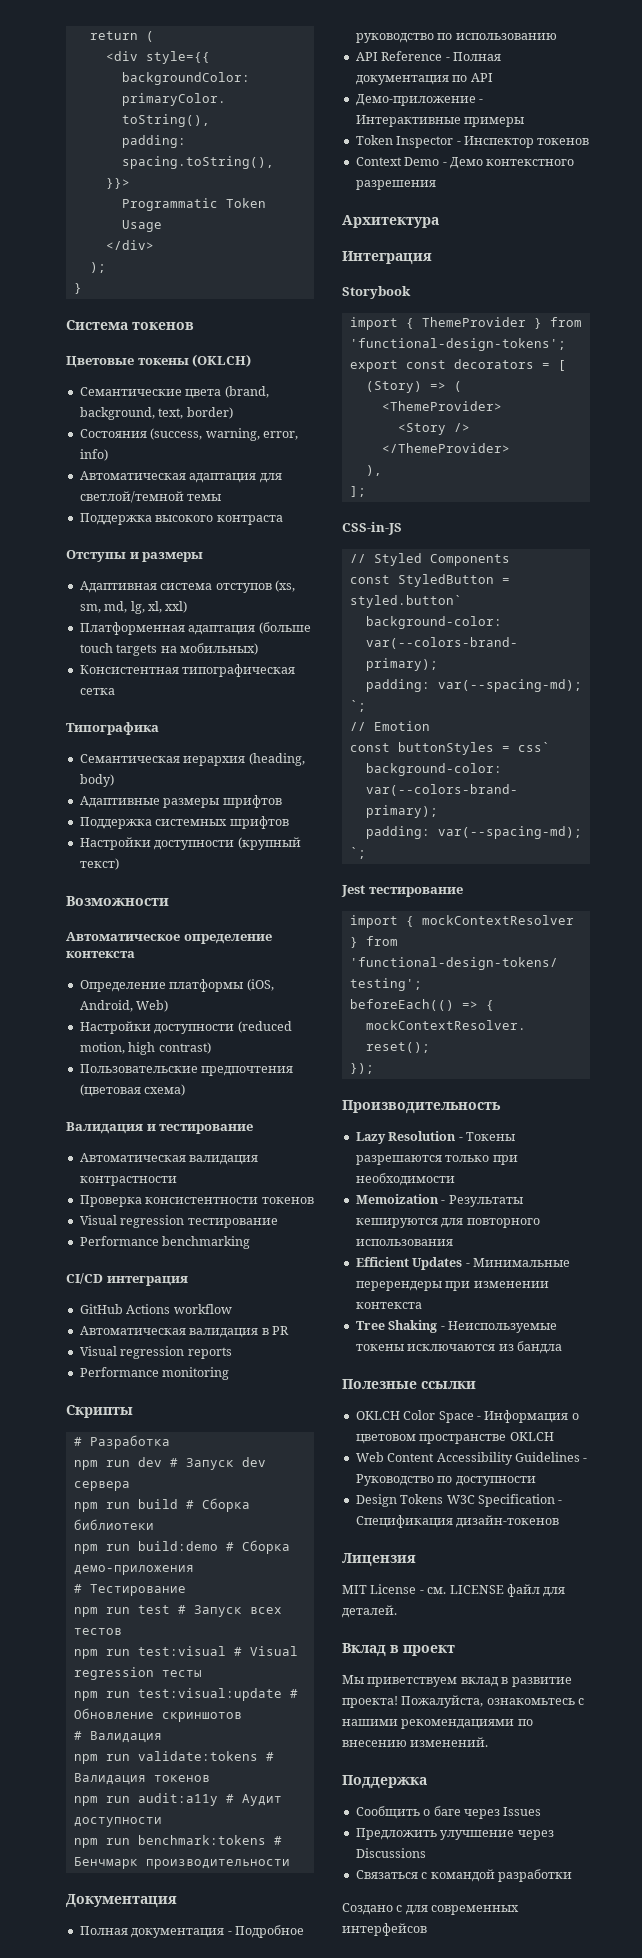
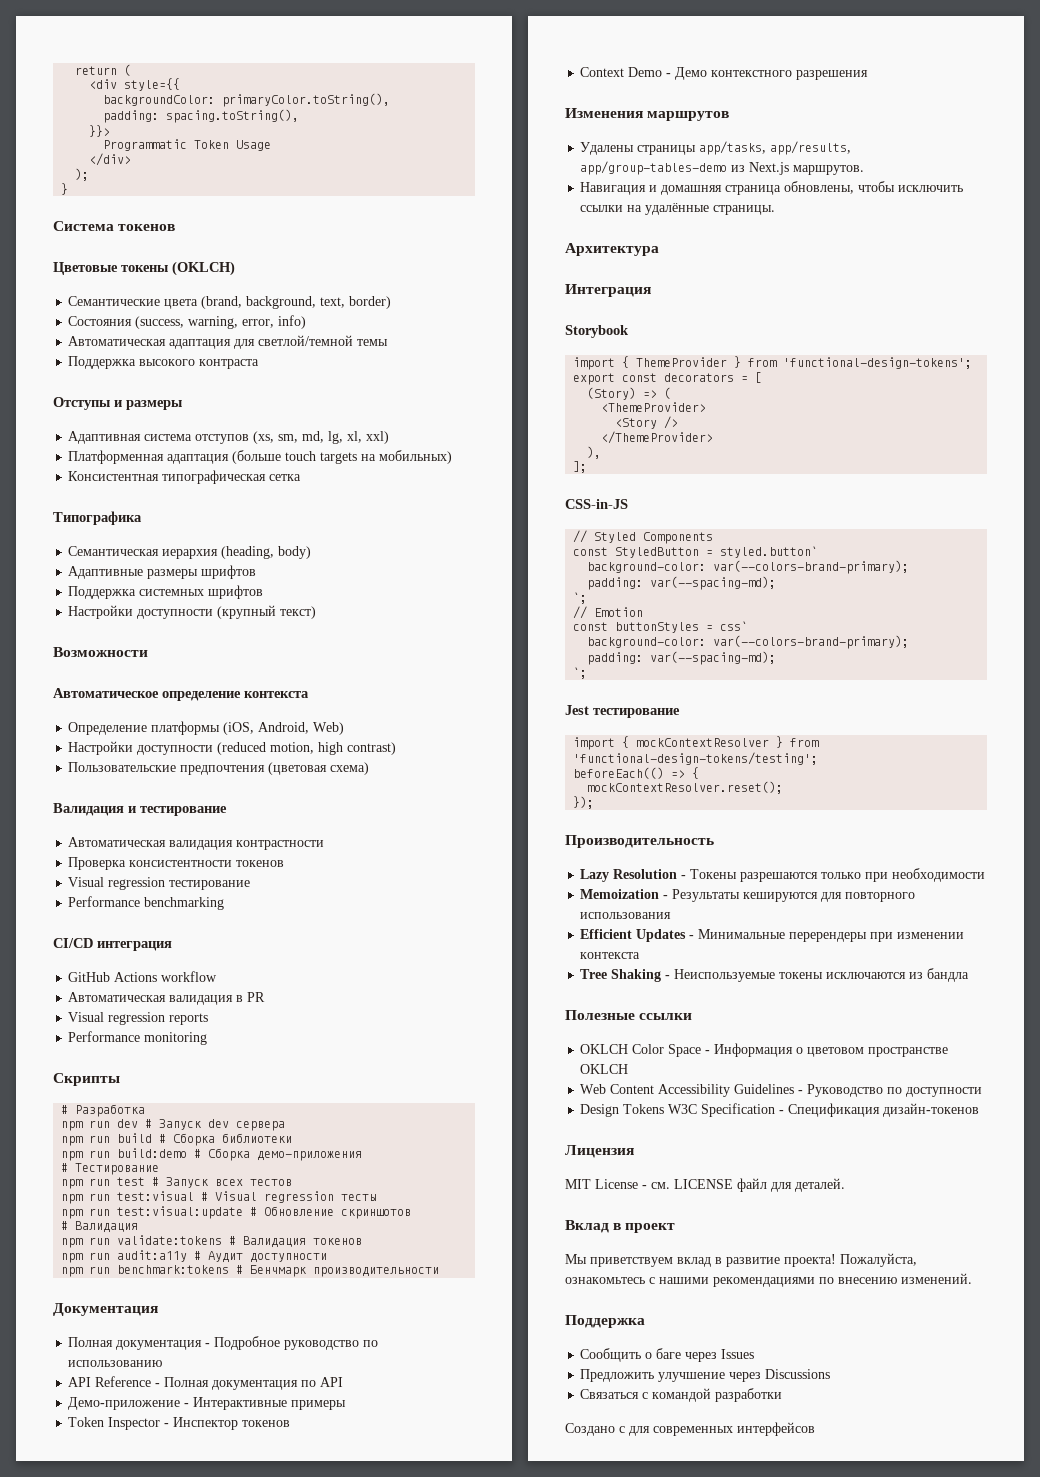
+ Изменения маршрутов
+ Удалены страницы app/tasks, app/results, app/group-tables-demo из Next.js маршрутов.
+ Навигация и домашняя страница обновлены, чтобы исключить ссылки на удалённые страницы.

